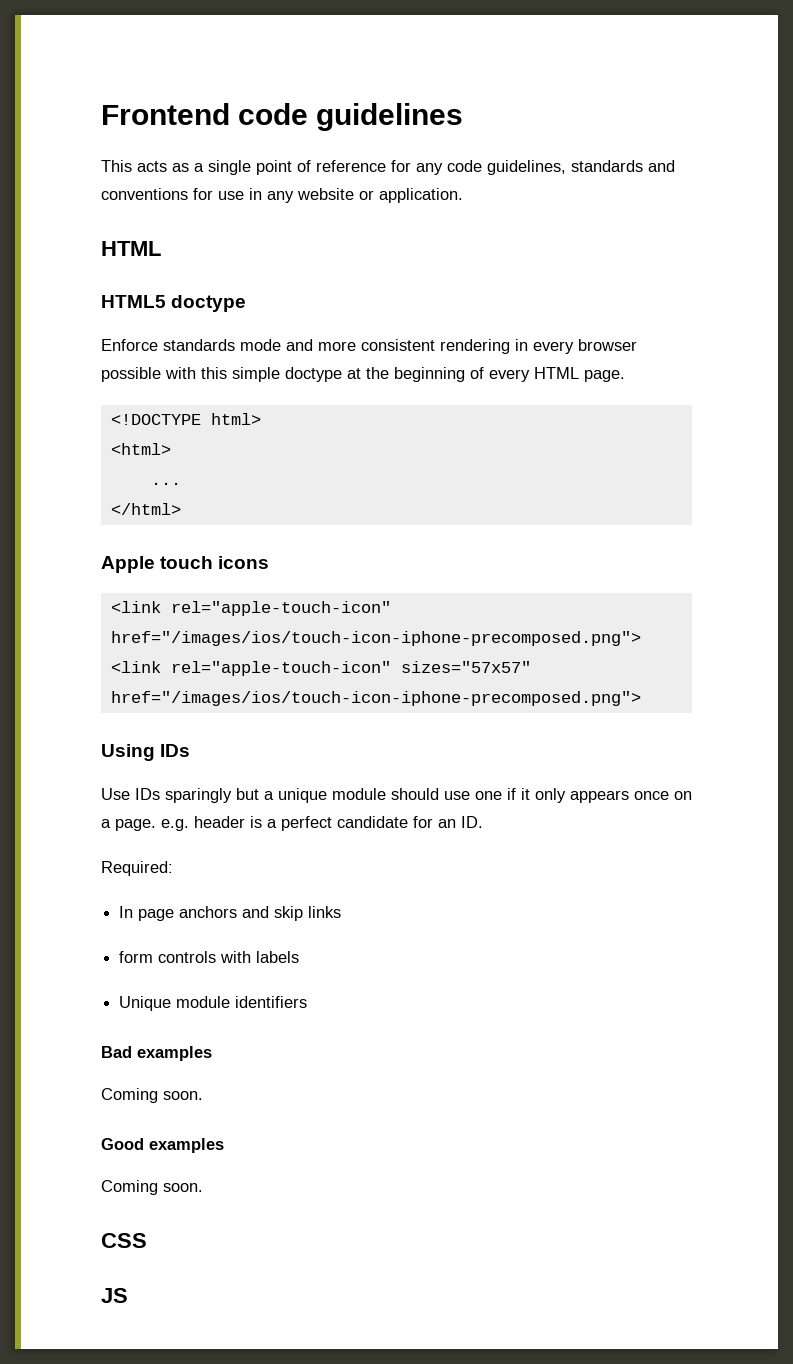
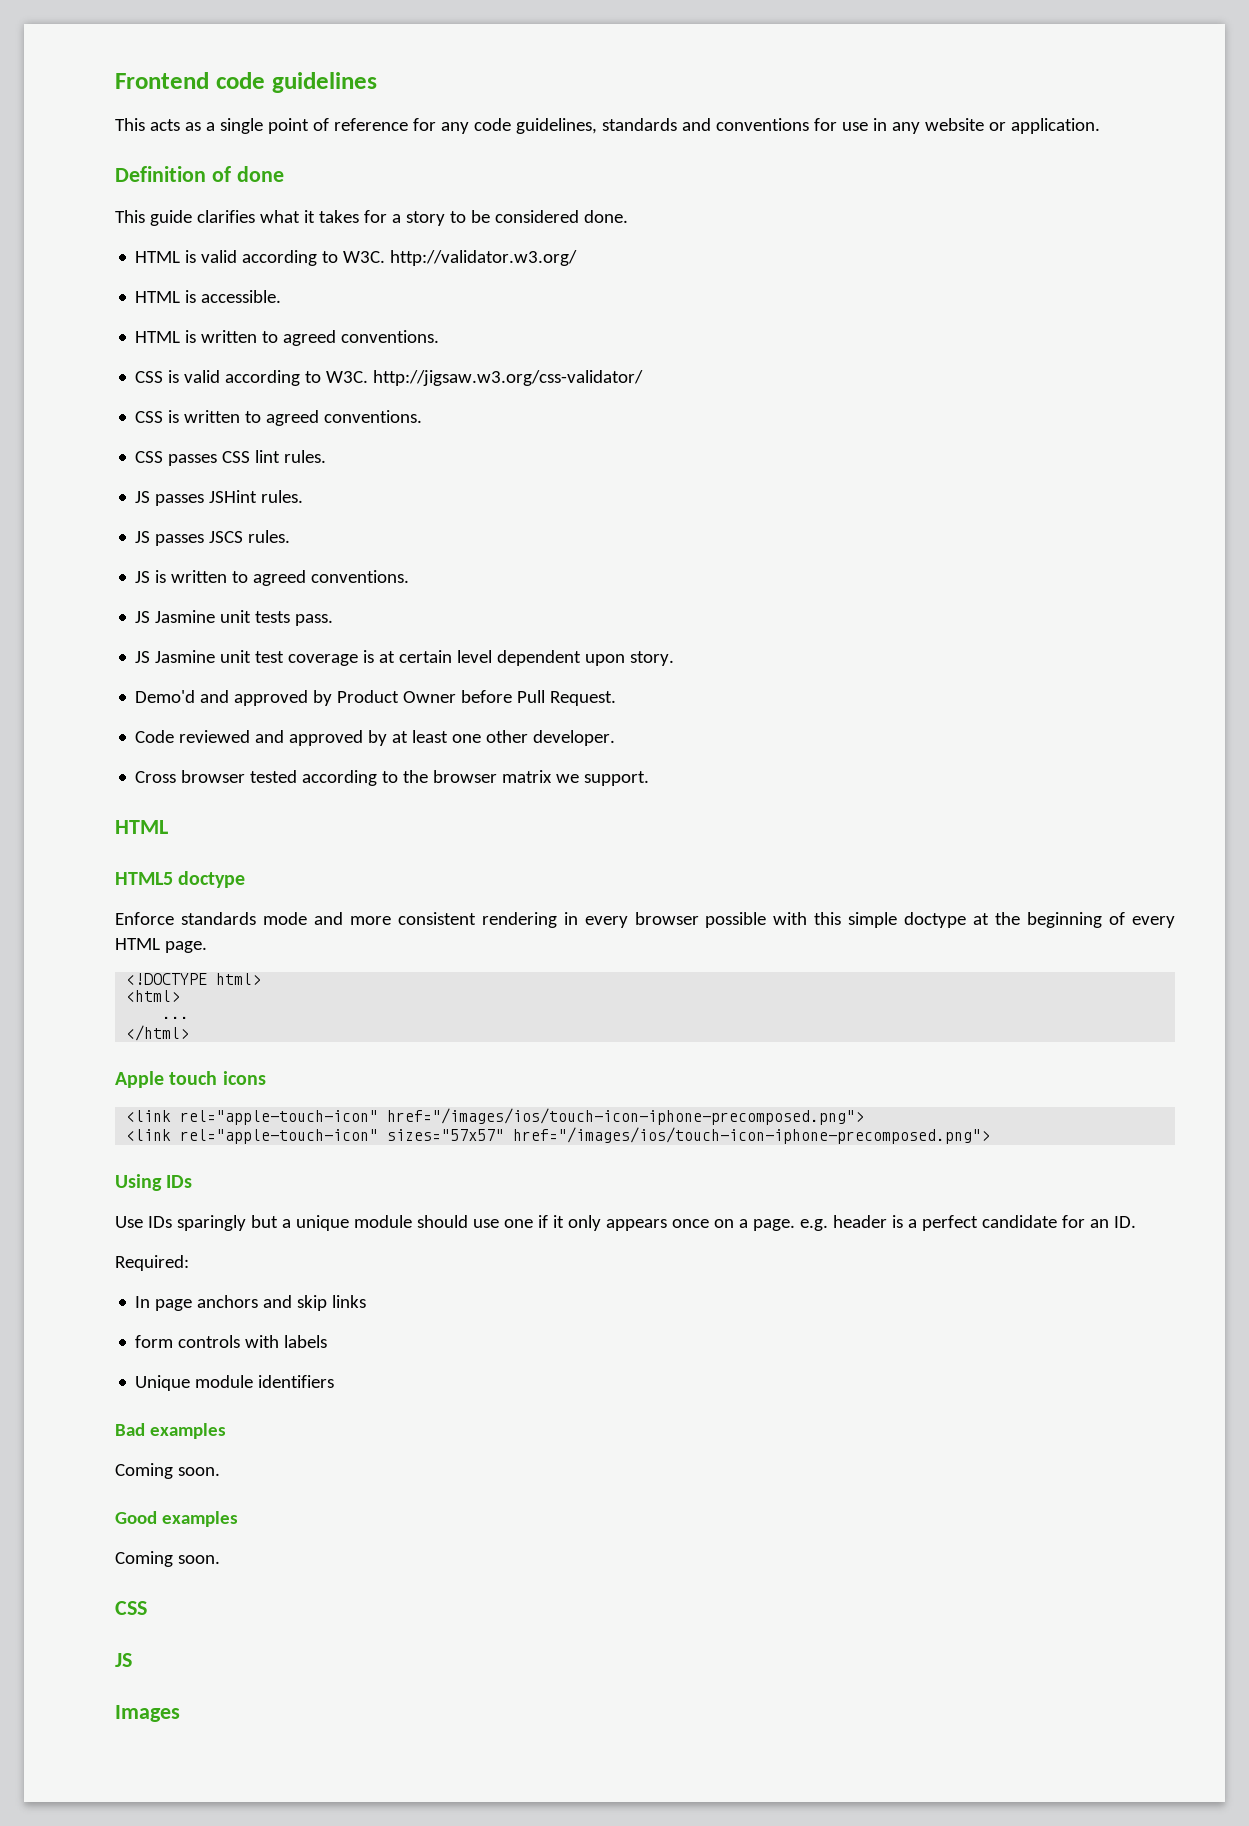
+ Definition of done
+ This guide clarifies what it takes for a story to be considered done.
+ HTML is valid according to W3C. http://validator.w3.org/
+ HTML is accessible.
+ HTML is written to agreed conventions.
+ CSS is valid according to W3C. http://jigsaw.w3.org/css-validator/
+ CSS is written to agreed conventions.
+ CSS passes CSS lint rules.
+ JS passes JSHint rules.
+ JS passes JSCS rules.
+ JS is written to agreed conventions.
+ JS Jasmine unit tests pass.
+ JS Jasmine unit test coverage is at certain level dependent upon story.
+ Demo'd and approved by Product Owner before Pull Request.
+ Code reviewed and approved by at least one other developer.
+ Cross browser tested according to the browser matrix we support.
+ Images

